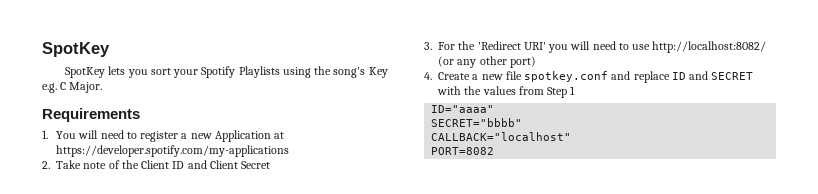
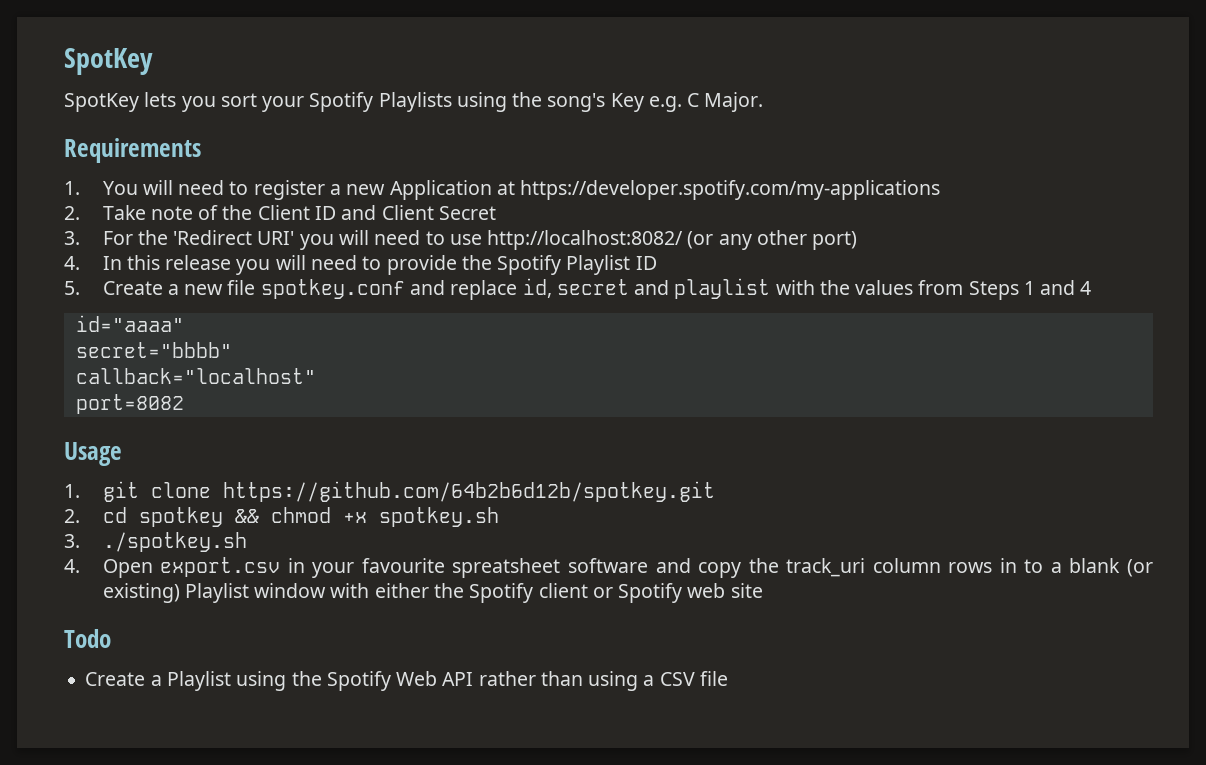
- 4. Create a new file spotkey.conf and replace ID and SECRET with the values from Step 1
- ID="aaaa"
- SECRET="bbbb"
- CALLBACK="localhost"
- PORT=8082
+ 4. In this release you will need to provide the Spotify Playlist ID
+ 5. Create a new file spotkey.conf and replace id, secret and playlist with the values from Steps 1 and 4
+ id="aaaa"
+ secret="bbbb"
+ callback="localhost"
+ port=8082
+ Usage
+ 1. git clone https://github.com/64b2b6d12b/spotkey.git
+ 2. cd spotkey && chmod +x spotkey.sh
+ 3. ./spotkey.sh
+ 4. Open export.csv in your favourite spreatsheet software and copy the track_uri column rows in to a blank (or existing) Playlist window with either the Spotify client or Spotify web site
+ Todo
+ Create a Playlist using the Spotify Web API rather than using a CSV file

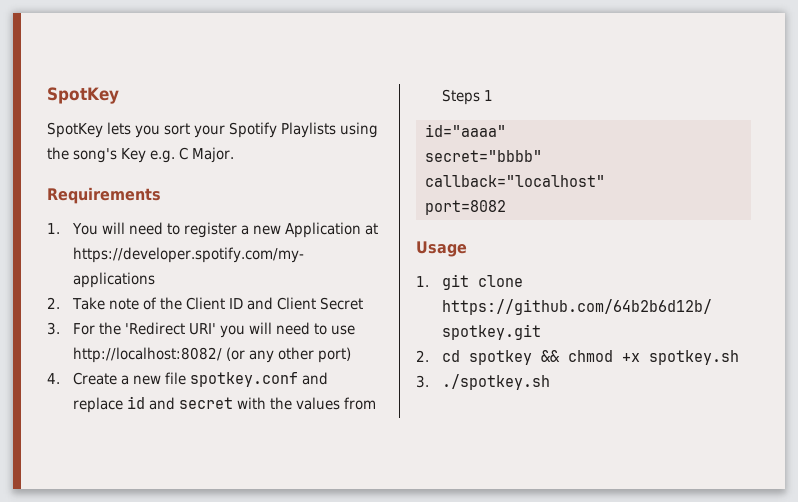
- 4. In this release you will need to provide the Spotify Playlist ID
- 5. Create a new file spotkey.conf and replace id, secret and playlist with the values from Steps 1 and 4
+ 4. Create a new file spotkey.conf and replace id and secret with the values from Steps 1
- 4. Open export.csv in your favourite spreatsheet software and copy the track_uri column rows in to a blank (or existing) Playlist window with either the Spotify client or Spotify web site
- Todo
- Create a Playlist using the Spotify Web API rather than using a CSV file

